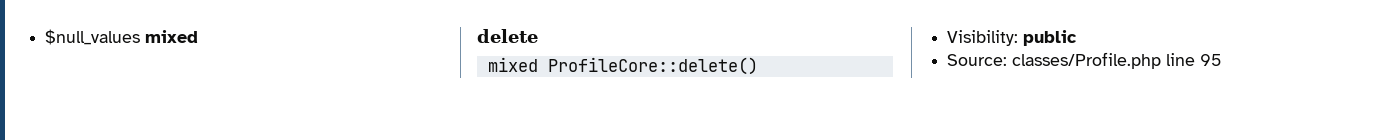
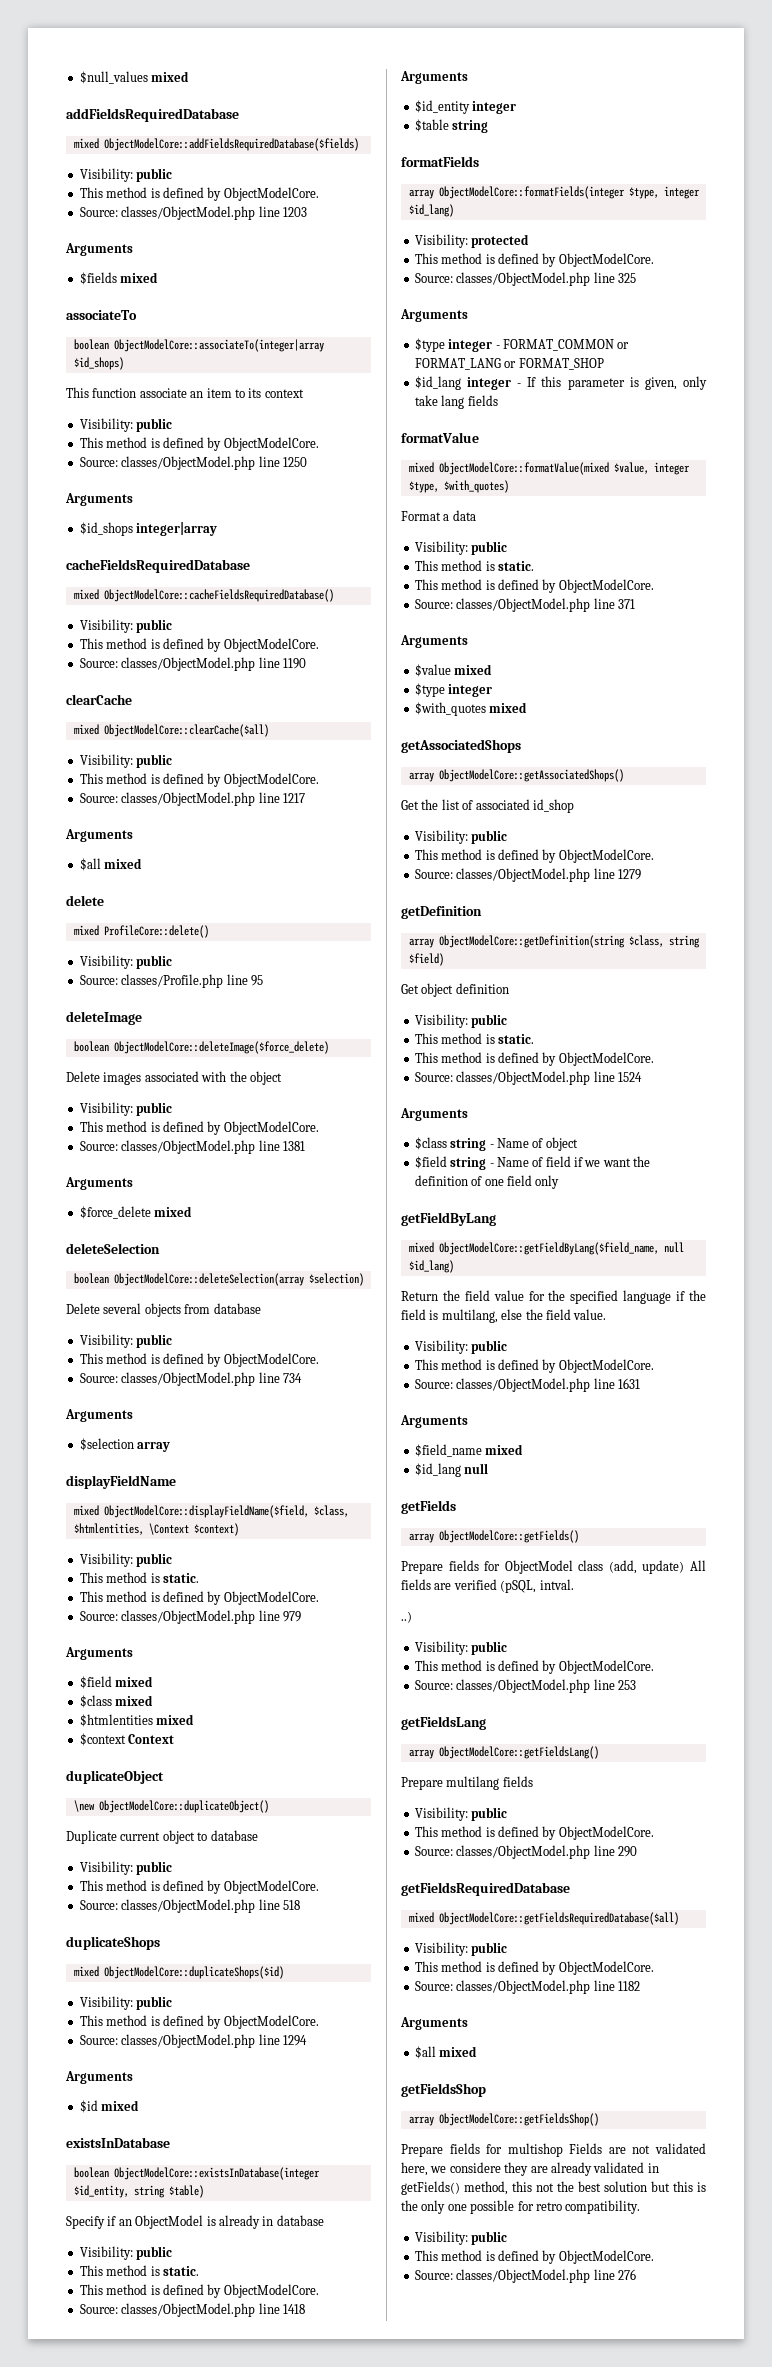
+ addFieldsRequiredDatabase
+ mixed ObjectModelCore::addFieldsRequiredDatabase($fields)
+ Visibility: public
+ This method is defined by ObjectModelCore.
+ Source: classes/ObjectModel.php line 1203
+ Arguments
+ $fields mixed
+ associateTo
+ boolean ObjectModelCore::associateTo(integer|array $id_shops)
+ This function associate an item to its context
+ Visibility: public
+ This method is defined by ObjectModelCore.
+ Source: classes/ObjectModel.php line 1250
+ Arguments
+ $id_shops integer|array
+ cacheFieldsRequiredDatabase
+ mixed ObjectModelCore::cacheFieldsRequiredDatabase()
+ Visibility: public
+ This method is defined by ObjectModelCore.
+ Source: classes/ObjectModel.php line 1190
+ clearCache
+ mixed ObjectModelCore::clearCache($all)
+ Visibility: public
+ This method is defined by ObjectModelCore.
+ Source: classes/ObjectModel.php line 1217
+ Arguments
+ $all mixed
+ deleteImage
+ boolean ObjectModelCore::deleteImage($force_delete)
+ Delete images associated with the object
+ Visibility: public
+ This method is defined by ObjectModelCore.
+ Source: classes/ObjectModel.php line 1381
+ Arguments
+ $force_delete mixed
+ deleteSelection
+ boolean ObjectModelCore::deleteSelection(array $selection)
+ Delete several objects from database
+ Visibility: public
+ This method is defined by ObjectModelCore.
+ Source: classes/ObjectModel.php line 734
+ Arguments
+ $selection array
+ displayFieldName
+ mixed ObjectModelCore::displayFieldName($field, $class, $htmlentities, \Context $context)
+ Visibility: public
+ This method is static.
+ This method is defined by ObjectModelCore.
+ Source: classes/ObjectModel.php line 979
+ Arguments
+ $field mixed
+ $class mixed
+ $htmlentities mixed
+ $context Context
+ duplicateObject
+ \new ObjectModelCore::duplicateObject()
+ Duplicate current object to database
+ Visibility: public
+ This method is defined by ObjectModelCore.
+ Source: classes/ObjectModel.php line 518
+ duplicateShops
+ mixed ObjectModelCore::duplicateShops($id)
+ Visibility: public
+ This method is defined by ObjectModelCore.
+ Source: classes/ObjectModel.php line 1294
+ Arguments
+ $id mixed
+ existsInDatabase
+ boolean ObjectModelCore::existsInDatabase(integer $id_entity, string $table)
+ Specify if an ObjectModel is already in database
+ Visibility: public
+ This method is static.
+ This method is defined by ObjectModelCore.
+ Source: classes/ObjectModel.php line 1418
+ Arguments
+ $id_entity integer
+ $table string
+ formatFields
+ array ObjectModelCore::formatFields(integer $type, integer $id_lang)
+ Visibility: protected
+ This method is defined by ObjectModelCore.
+ Source: classes/ObjectModel.php line 325
+ Arguments
+ $type integer - FORMAT_COMMON or FORMAT_LANG or FORMAT_SHOP
+ $id_lang integer - If this parameter is given, only take lang fields
+ formatValue
+ mixed ObjectModelCore::formatValue(mixed $value, integer $type, $with_quotes)
+ Format a data
+ Visibility: public
+ This method is static.
+ This method is defined by ObjectModelCore.
+ Source: classes/ObjectModel.php line 371
+ Arguments
+ $value mixed
+ $type integer
+ $with_quotes mixed
+ getAssociatedShops
+ array ObjectModelCore::getAssociatedShops()
+ Get the list of associated id_shop
+ Visibility: public
+ This method is defined by ObjectModelCore.
+ Source: classes/ObjectModel.php line 1279
+ getDefinition
+ array ObjectModelCore::getDefinition(string $class, string $field)
+ Get object definition
+ Visibility: public
+ This method is static.
+ This method is defined by ObjectModelCore.
+ Source: classes/ObjectModel.php line 1524
+ Arguments
+ $class string - Name of object
+ $field string - Name of field if we want the definition of one field only
+ getFieldByLang
+ mixed ObjectModelCore::getFieldByLang($field_name, null $id_lang)
+ Return the field value for the specified language if the field is multilang, else the field value.
+ Visibility: public
+ This method is defined by ObjectModelCore.
+ Source: classes/ObjectModel.php line 1631
+ Arguments
+ $field_name mixed
+ $id_lang null
+ getFields
+ array ObjectModelCore::getFields()
+ Prepare fields for ObjectModel class (add, update) All fields are verified (pSQL, intval.
+ ..)
+ Visibility: public
+ This method is defined by ObjectModelCore.
+ Source: classes/ObjectModel.php line 253
+ getFieldsLang
+ array ObjectModelCore::getFieldsLang()
+ Prepare multilang fields
+ Visibility: public
+ This method is defined by ObjectModelCore.
+ Source: classes/ObjectModel.php line 290
+ getFieldsRequiredDatabase
+ mixed ObjectModelCore::getFieldsRequiredDatabase($all)
+ Visibility: public
+ This method is defined by ObjectModelCore.
+ Source: classes/ObjectModel.php line 1182
+ Arguments
+ $all mixed
+ getFieldsShop
+ array ObjectModelCore::getFieldsShop()
+ Prepare fields for multishop Fields are not validated here, we considere they are already validated in getFields() method, this not the best solution but this is the only one possible for retro compatibility.
+ Visibility: public
+ This method is defined by ObjectModelCore.
+ Source: classes/ObjectModel.php line 276

